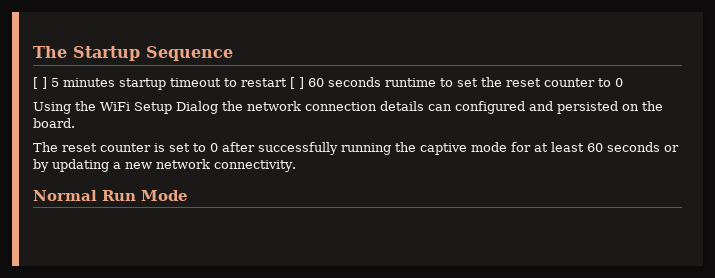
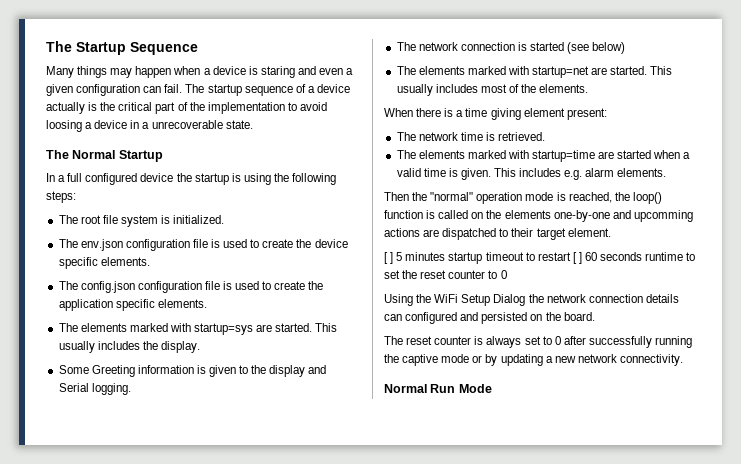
+ Many things may happen when a device is staring and even a given configuration can fail. The startup sequence of a device actually is the critical part of the implementation to avoid loosing a device in a unrecoverable state.
+ The Normal Startup
+ In a full configured device the startup is using the following steps:
+ The root file system is initialized.
+ The env.json configuration file is used to create the device specific elements.
+ The config.json configuration file is used to create the application specific elements.
+ The elements marked with startup=sys are started. This usually includes the display.
+ Some Greeting information is given to the display and Serial logging.
+ The network connection is started (see below)
+ The elements marked with startup=net are started. This usually includes most of the elements.
+ When there is a time giving element present:
+ The network time is retrieved.
+ The elements marked with startup=time are started when a valid time is given. This includes e.g. alarm elements.
+ Then the "normal" operation mode is reached, the loop() function is called on the elements one-by-one and upcomming actions are dispatched to their target element.
- The reset counter is set to 0 after successfully running the captive mode for at least 60 seconds or by updating a new network connectivity.
+ The reset counter is always set to 0 after successfully running the captive mode or by updating a new network connectivity.

